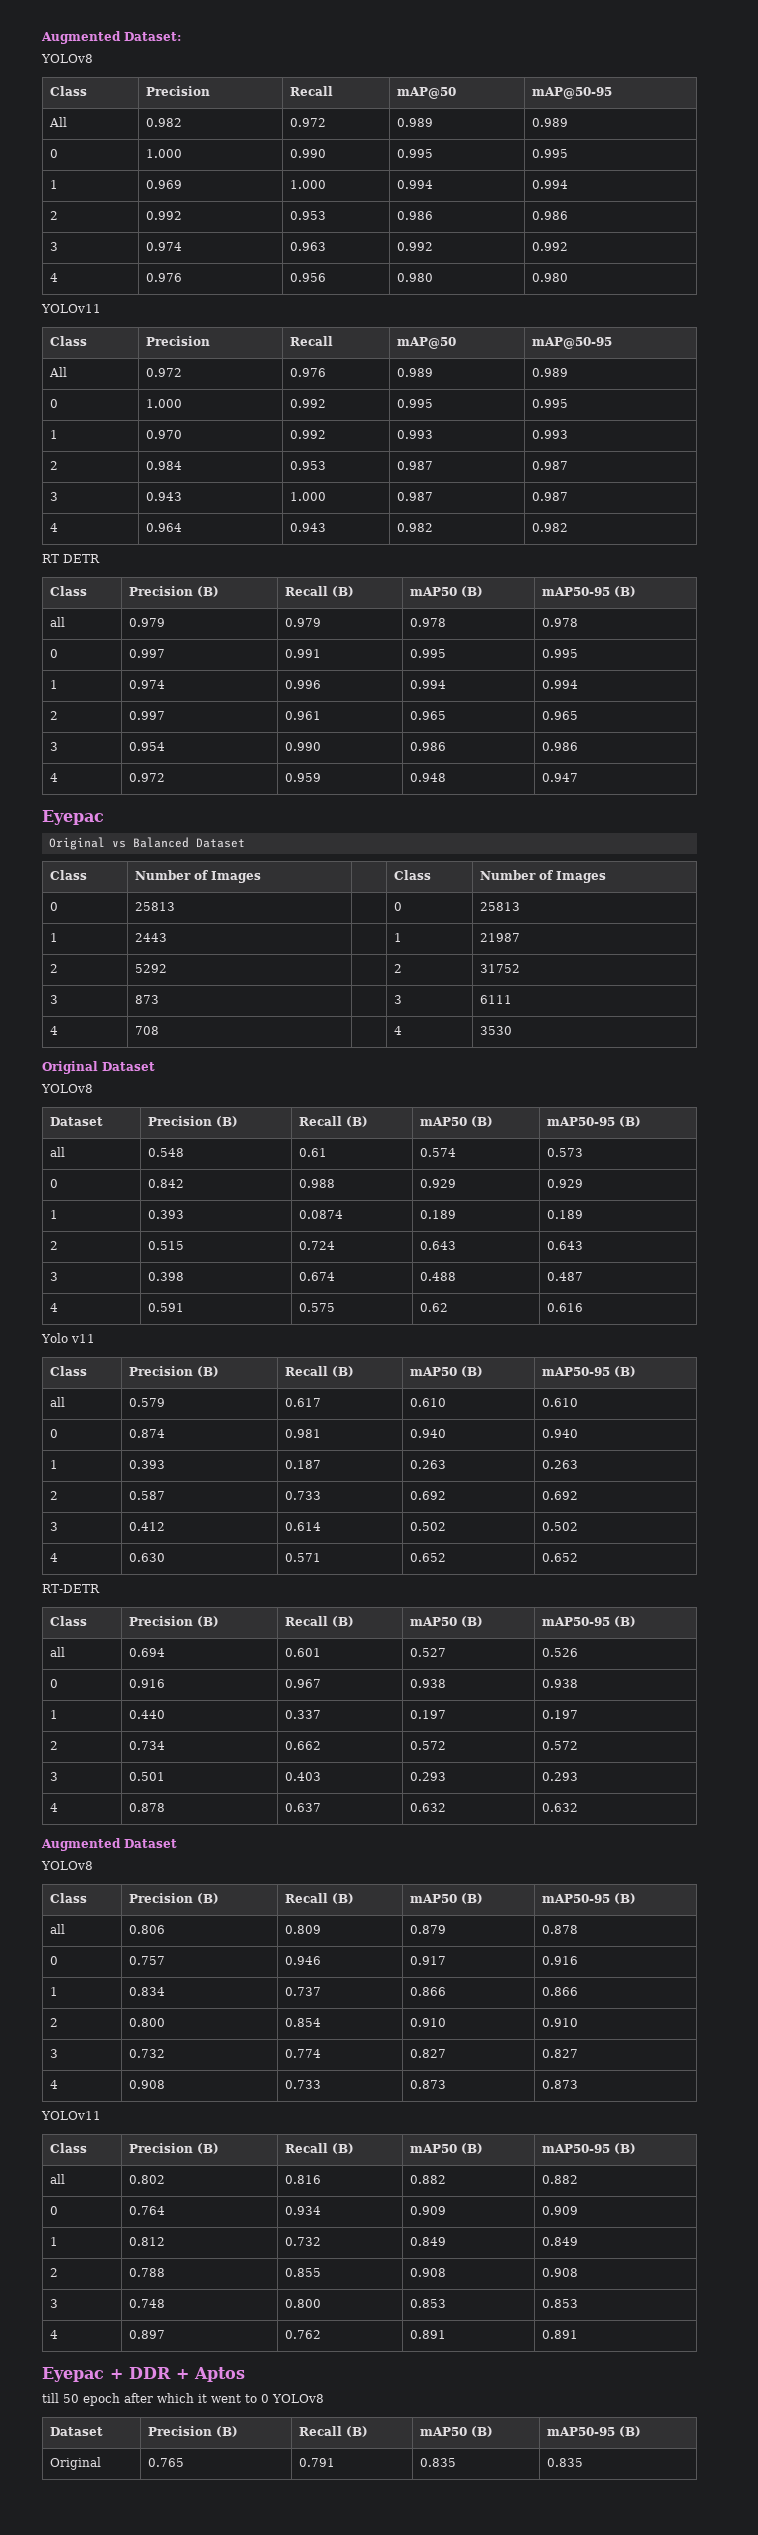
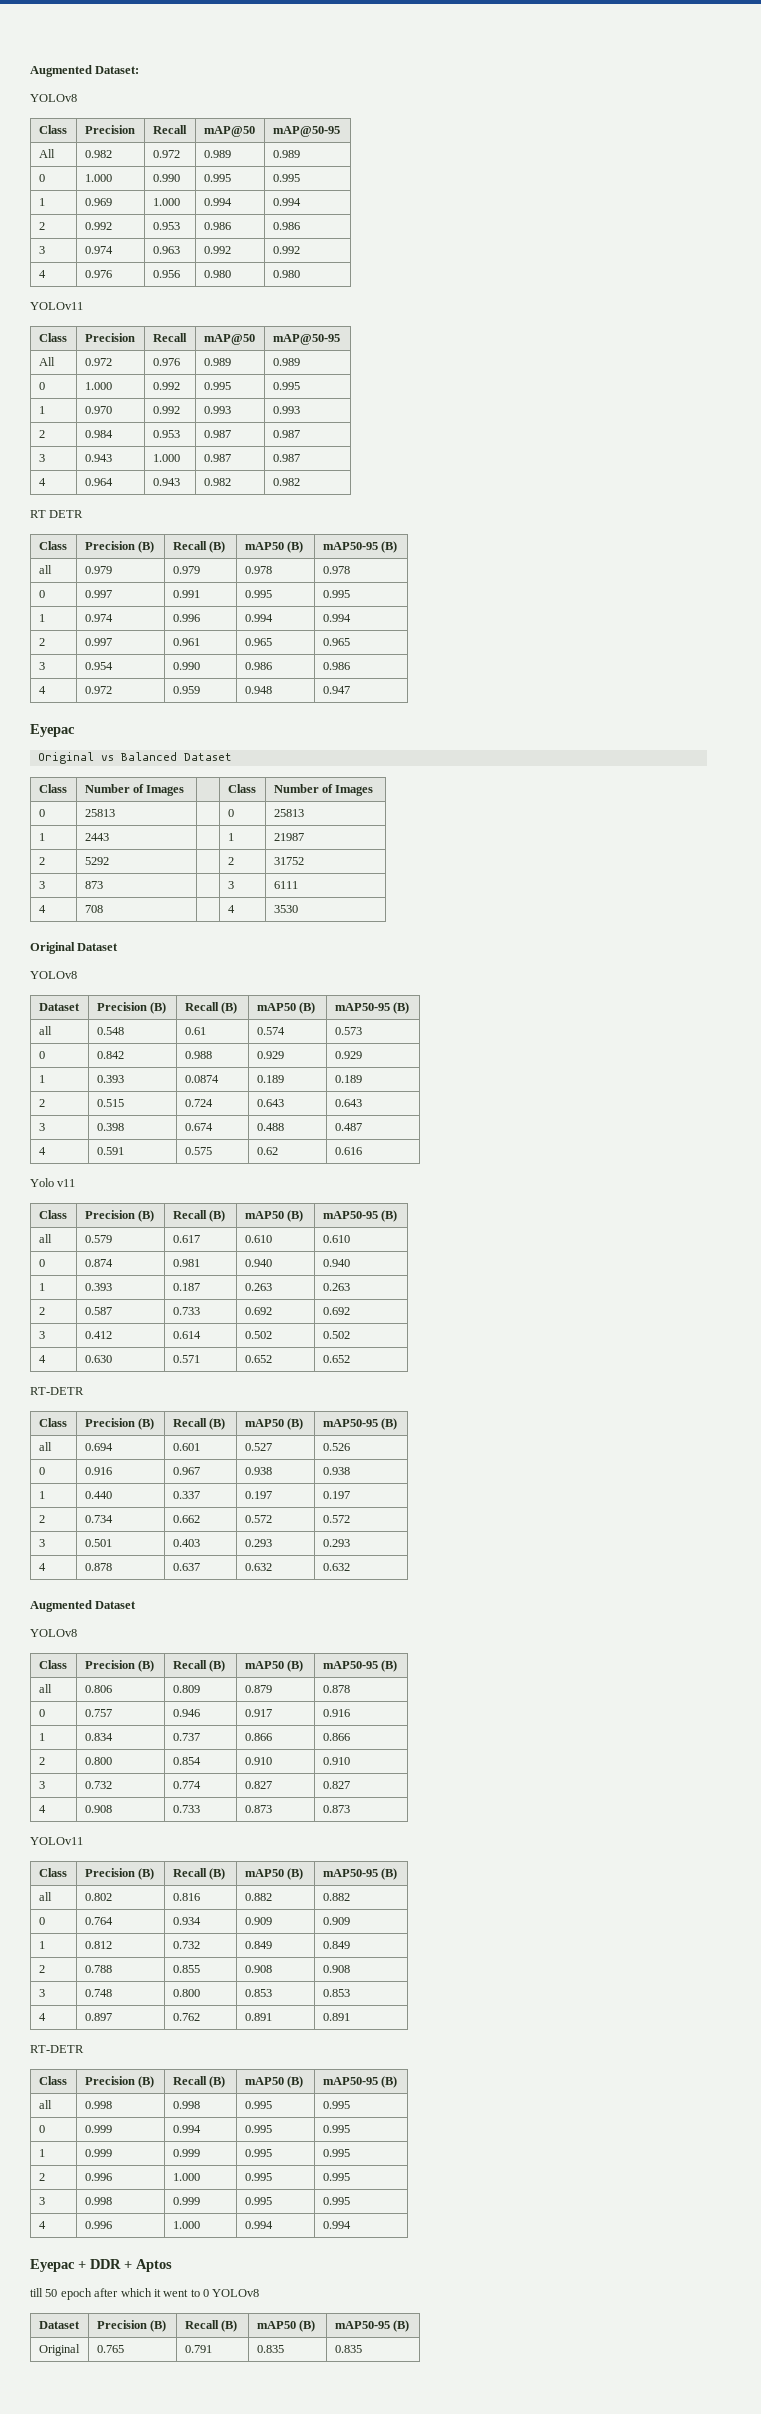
  4 | 0.897 | 0.762 | 0.891 | 0.891
+ RT-DETR
+ Class | Precision (B) | Recall (B) | mAP50 (B) | mAP50-95 (B)
+ all | 0.998 | 0.998 | 0.995 | 0.995
+ 0 | 0.999 | 0.994 | 0.995 | 0.995
+ 1 | 0.999 | 0.999 | 0.995 | 0.995
+ 2 | 0.996 | 1.000 | 0.995 | 0.995
+ 3 | 0.998 | 0.999 | 0.995 | 0.995
+ 4 | 0.996 | 1.000 | 0.994 | 0.994

